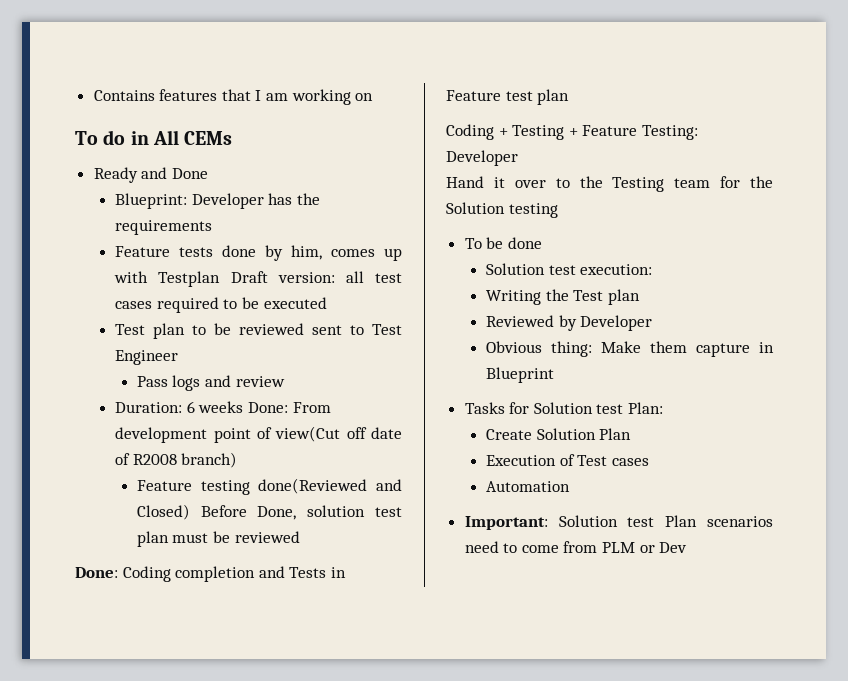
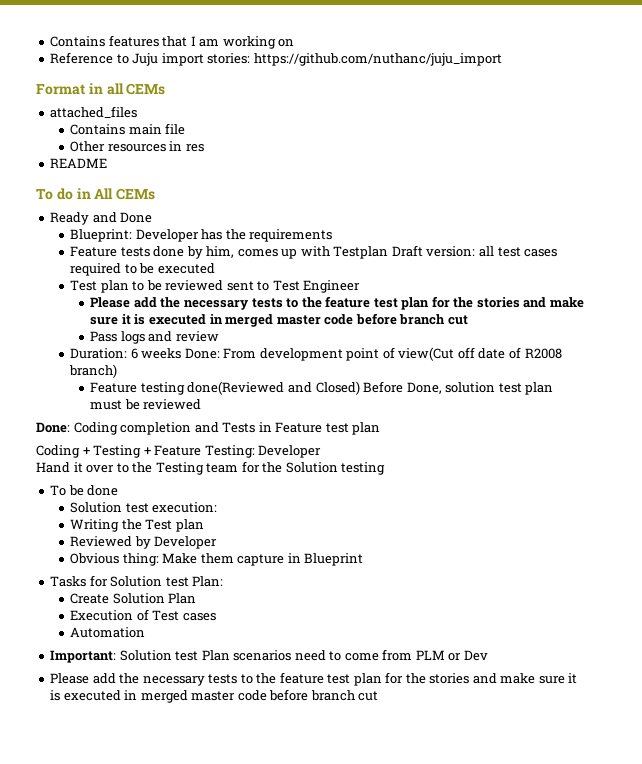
+ Reference to Juju import stories: https://github.com/nuthanc/juju_import
+ Format in all CEMs
+ attached_files
+ Contains main file
+ Other resources in res
+ README
  Test plan to be reviewed sent to Test Engineer
+ Please add the necessary tests to the feature test plan for the stories and make sure it is executed in merged master code before branch cut
  Important: Solution test Plan scenarios need to come from PLM or Dev
+ Please add the necessary tests to the feature test plan for the stories and make sure it is executed in merged master code before branch cut

